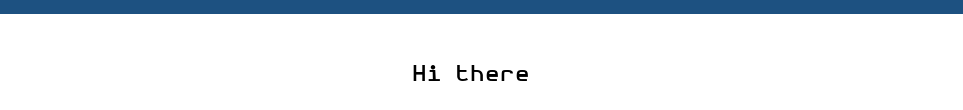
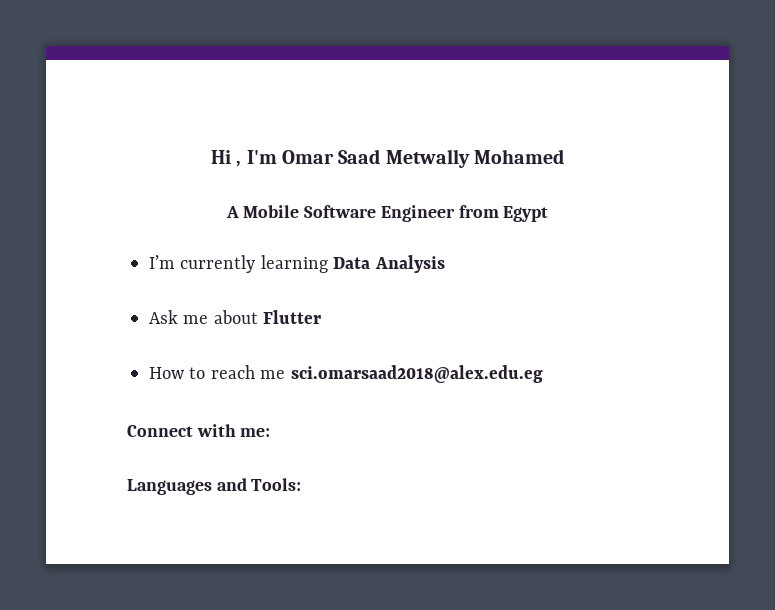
- Hi there
+ Hi , I'm Omar Saad Metwally Mohamed
+ A Mobile Software Engineer from Egypt
+ I’m currently learning Data Analysis
+ Ask me about Flutter
+ How to reach me sci.omarsaad2018@alex.edu.eg
+ Connect with me:
+ Languages and Tools:

